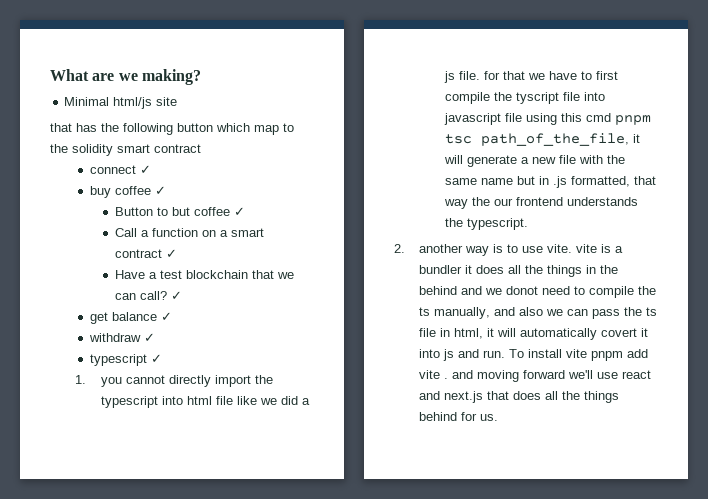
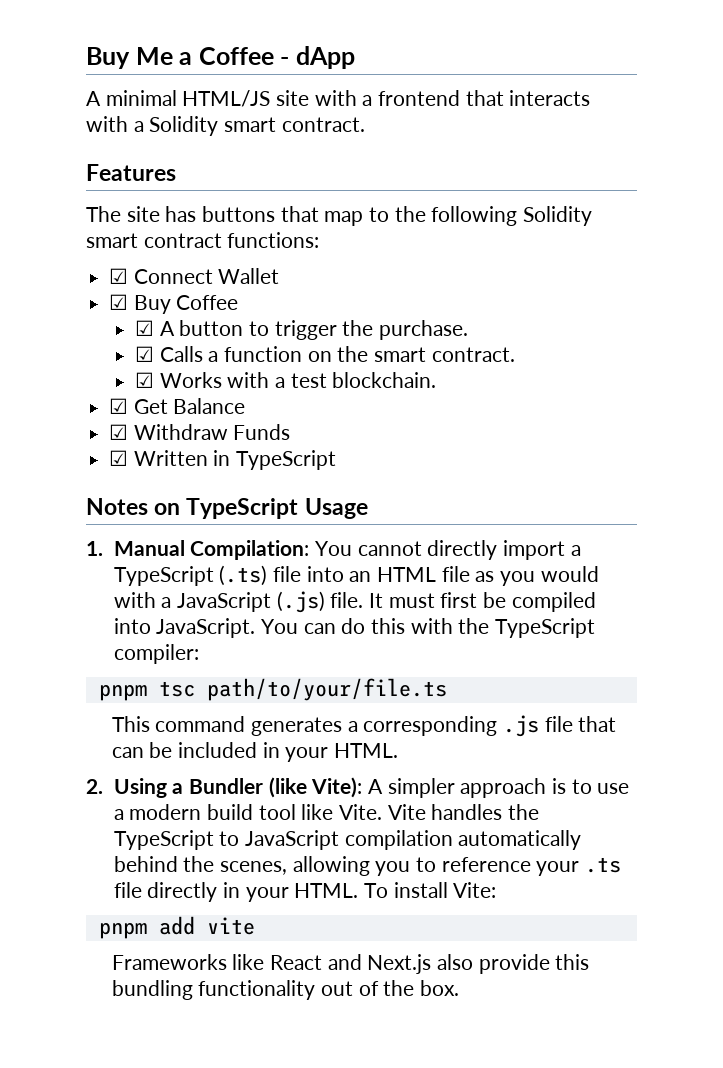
- What are we making?
- Minimal html/js site
- that has the following button which map to the solidity smart contract
- connect ✓
- buy coffee ✓
- Button to but coffee ✓
- Call a function on a smart contract ✓
- Have a test blockchain that we can call? ✓
- get balance ✓
- withdraw ✓
- typescript ✓
- 1. you cannot directly import the typescript into html file like we did a js file. for that we have to first compile the tyscript file into javascript file using this cmd pnpm tsc path_of_the_file, it will generate a new file with the same name but in .js formatted, that way the our frontend understands the typescript.
- 2. another way is to use vite. vite is a bundler it does all the things in the behind and we donot need to compile the ts manually, and also we can pass the ts file in html, it will automatically covert it into js and run.
+ Buy Me a Coffee - dApp
+ A minimal HTML/JS site with a frontend that interacts with a Solidity smart contract.
+ Features
+ The site has buttons that map to the following Solidity smart contract functions:
+ ☑ Connect Wallet
+ ☑ Buy Coffee
+ ☑ A button to trigger the purchase.
+ ☑ Calls a function on the smart contract.
+ ☑ Works with a test blockchain.
+ ☑ Get Balance
+ ☑ Withdraw Funds
+ ☑ Written in TypeScript
+ Notes on TypeScript Usage
+ 1. Manual Compilation: You cannot directly import a TypeScript (.ts) file into an HTML file as you would with a JavaScript (.js) file. It must first be compiled into JavaScript. You can do this with the TypeScript compiler:
+ pnpm tsc path/to/your/file.ts
+ This command generates a corresponding .js file that can be included in your HTML.
+ 2. Using a Bundler (like Vite): A simpler approach is to use a modern build tool like Vite. Vite handles the TypeScript to JavaScript compilation automatically behind the scenes, allowing you to reference your .ts file directly in your HTML.
- To install vite pnpm add vite . and moving forward we'll use react and next.js that does all the things behind for us.
+ To install Vite:
+ pnpm add vite
+ Frameworks like React and Next.js also provide this bundling functionality out of the box.

